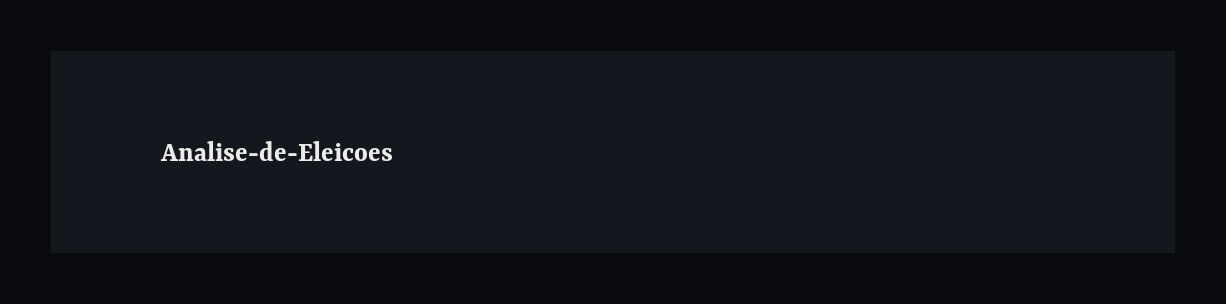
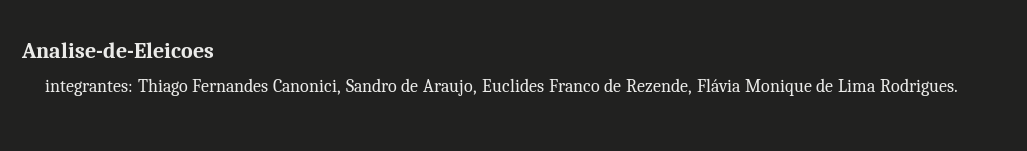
+ integrantes: Thiago Fernandes Canonici, Sandro de Araujo, Euclides Franco de Rezende, Flávia Monique de Lima Rodrigues.

